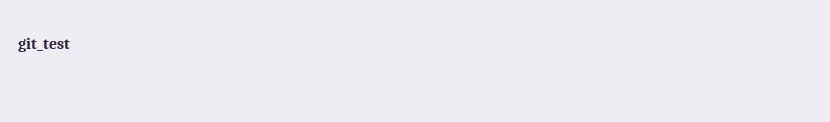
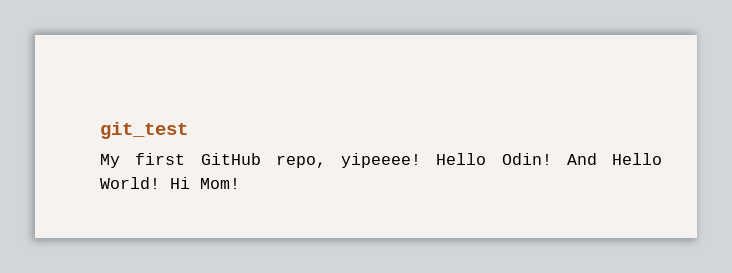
+ My first GitHub repo, yipeeee! Hello Odin! And Hello World! Hi Mom!

